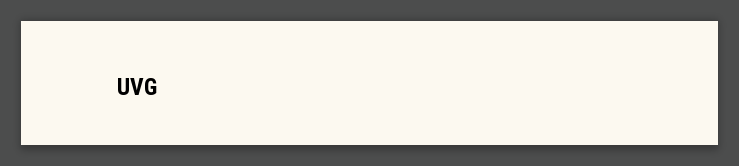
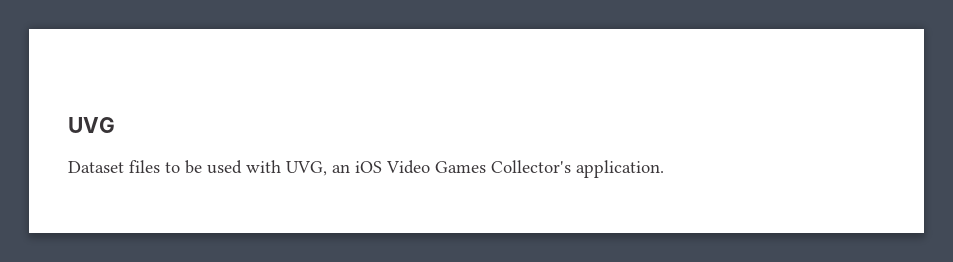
+ Dataset files to be used with UVG, an iOS Video Games Collector's application.

